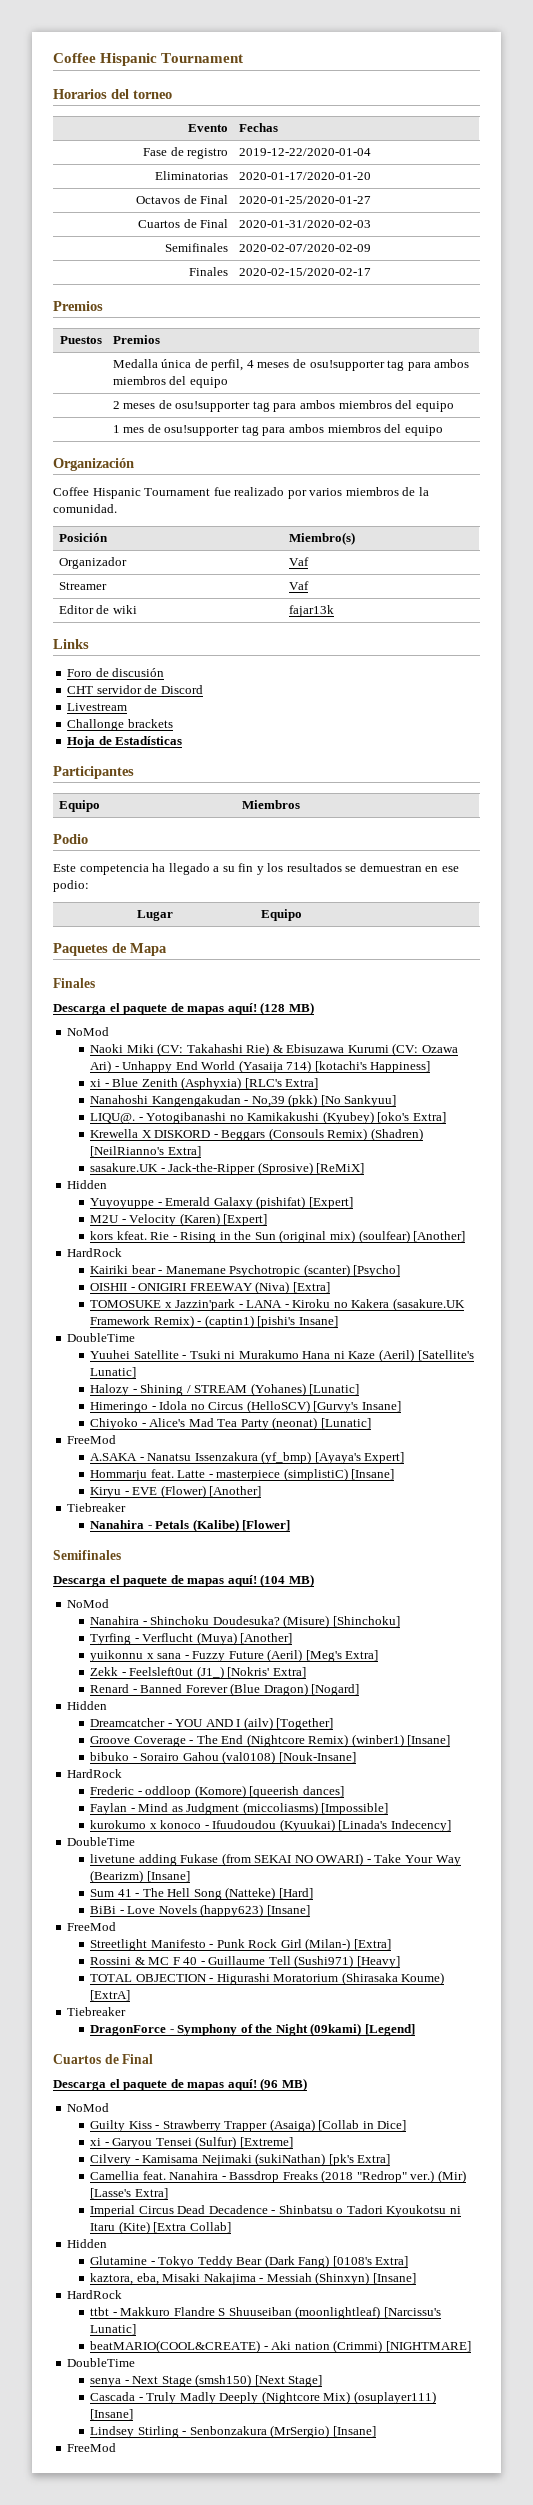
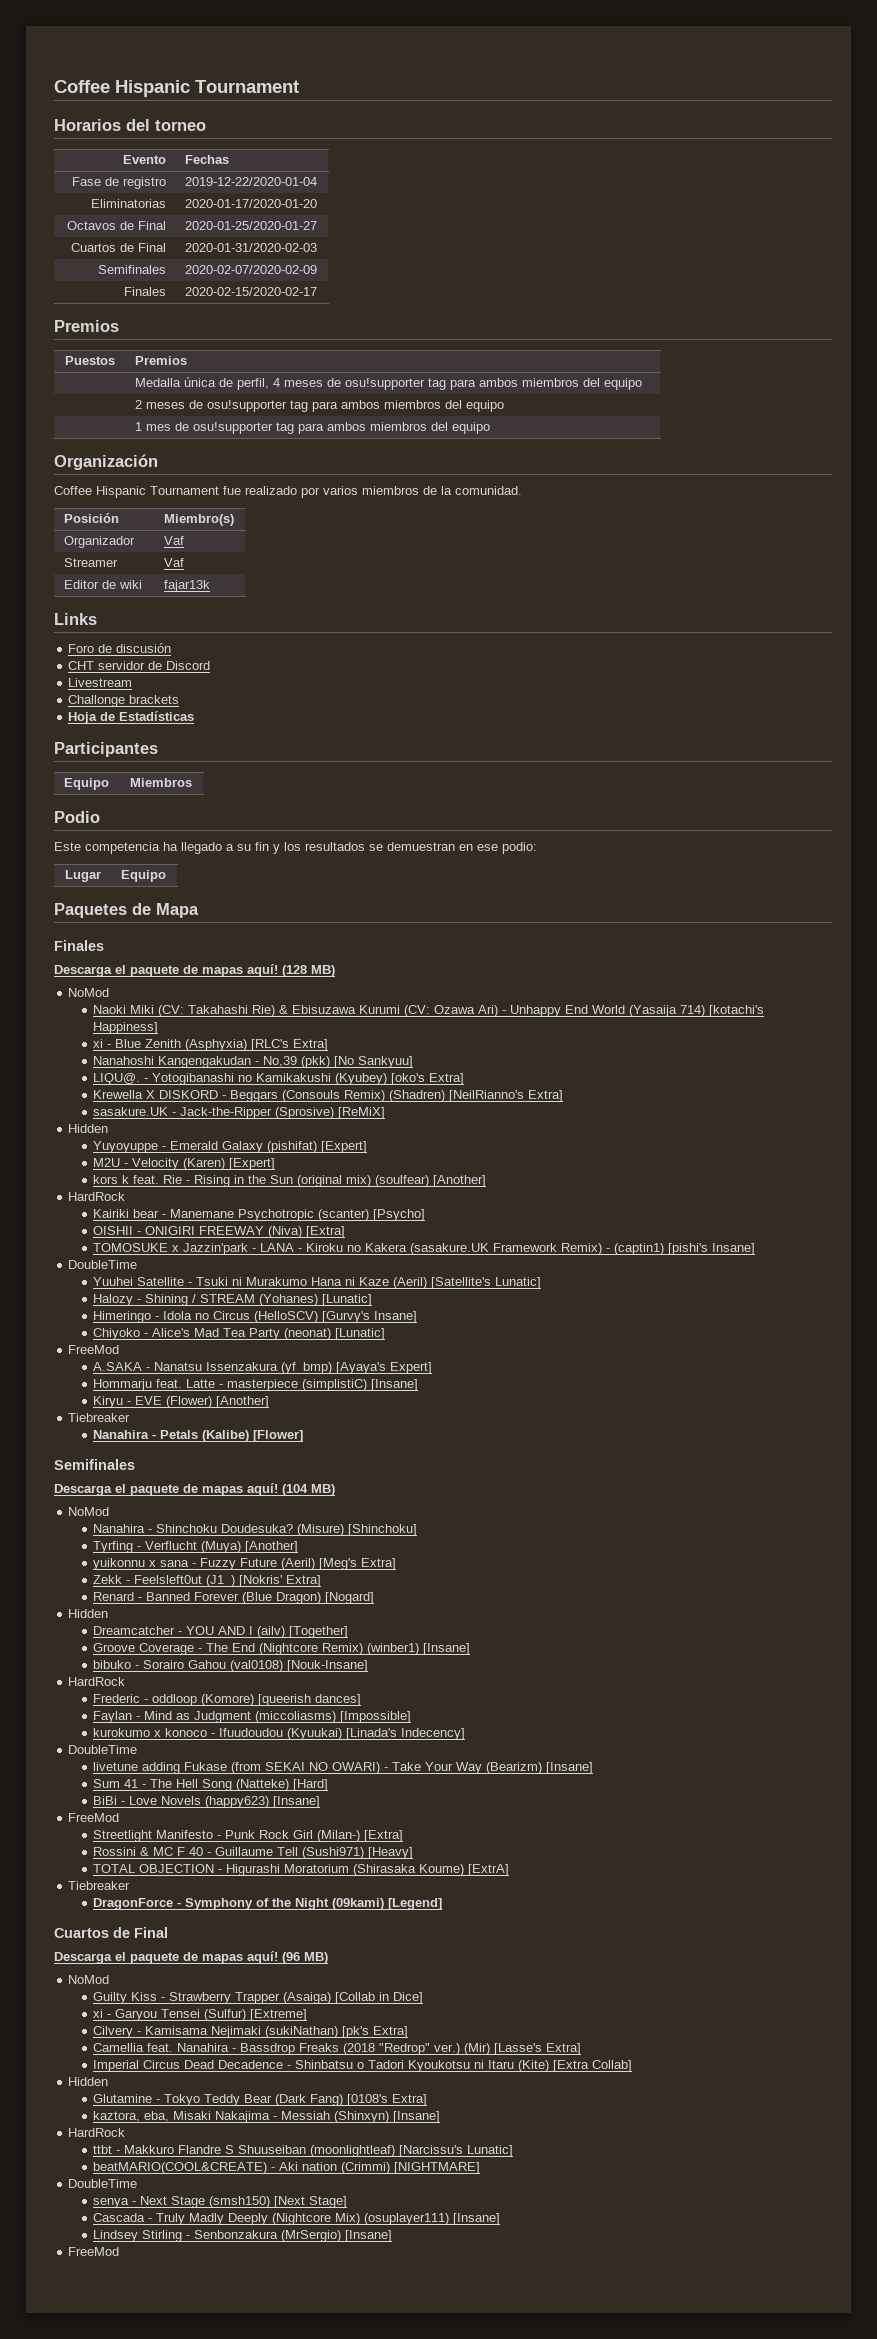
- kors kfeat.
+ kors k feat.

